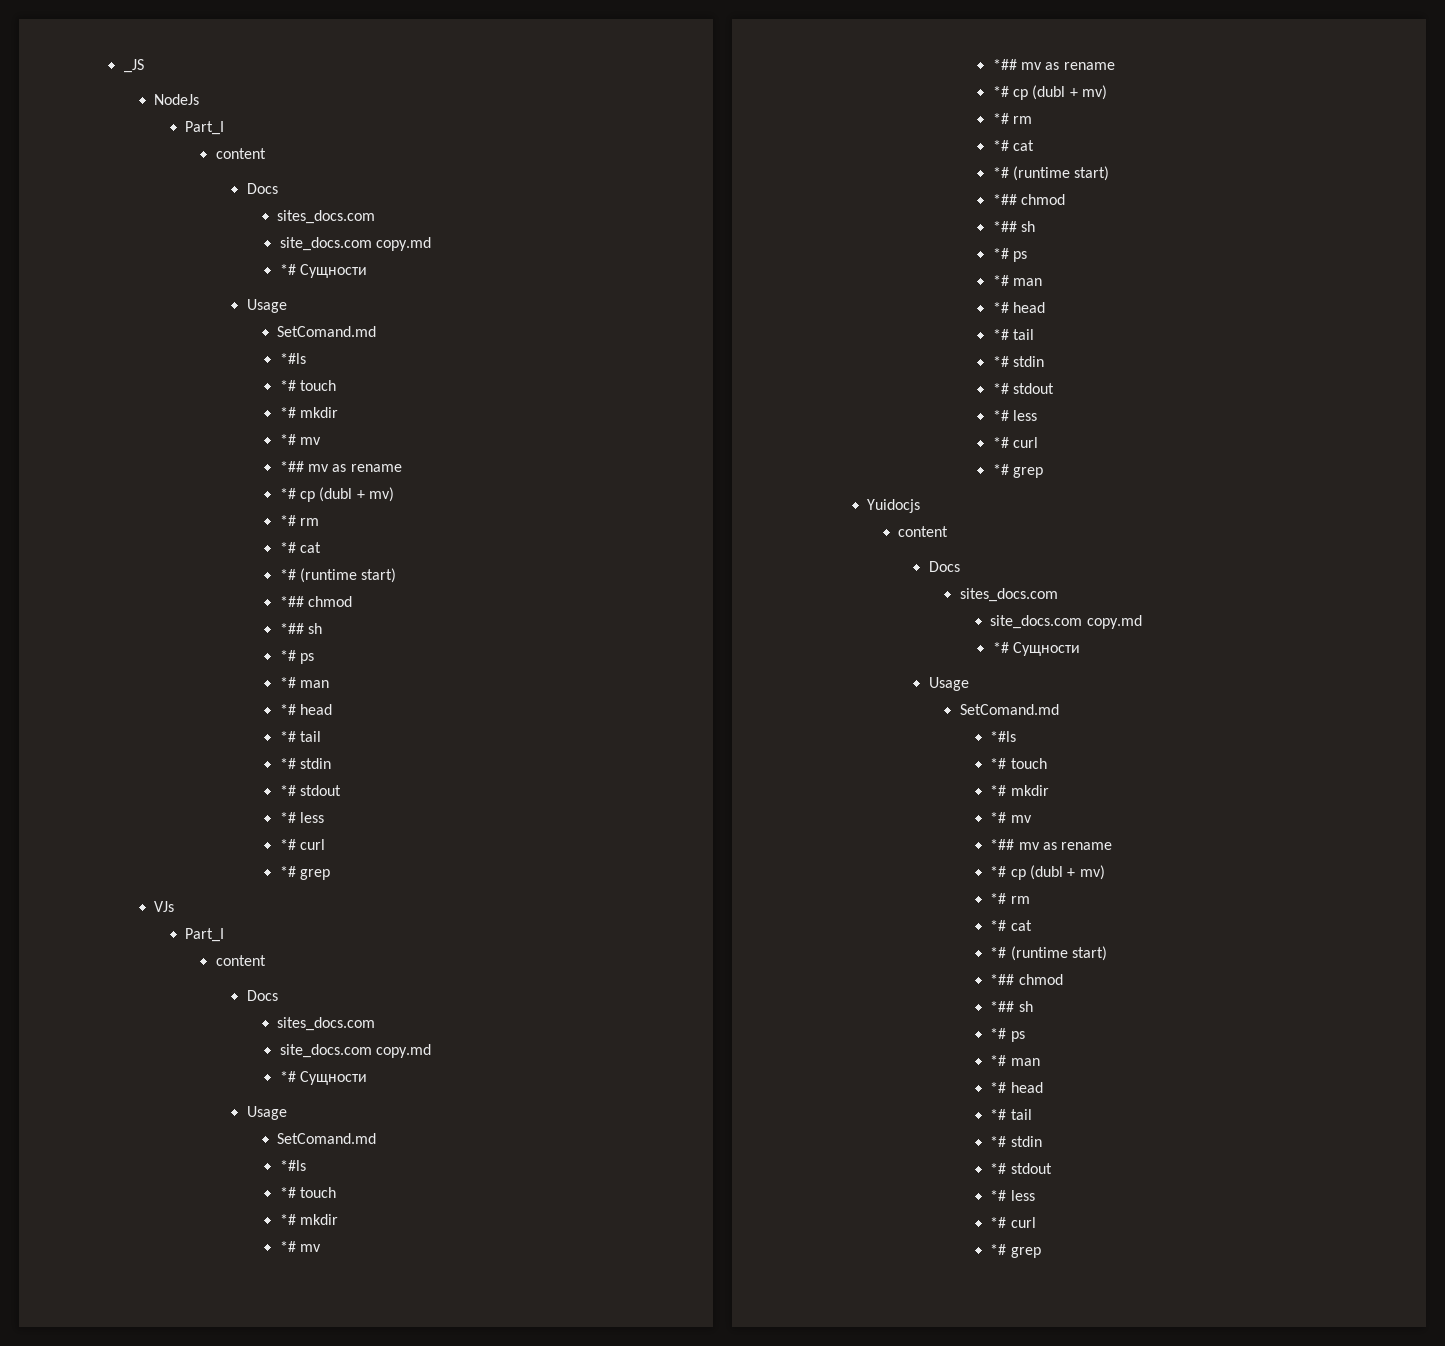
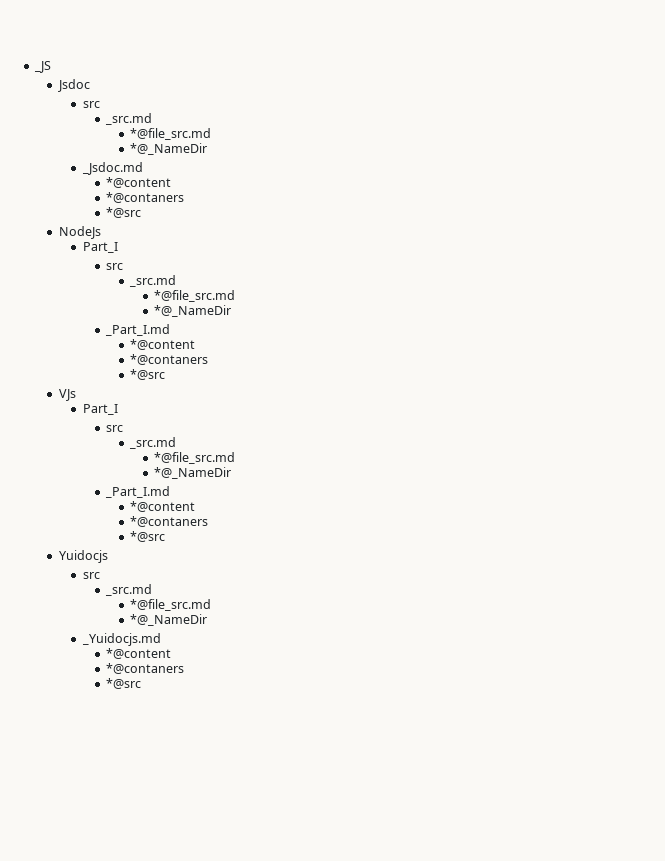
+ Jsdoc
+ src
+ _src.md
+ *@file_src.md
+ *@_NameDir
+ _Jsdoc.md
+ *@content
+ *@contaners
+ *@src
  NodeJs
  Part_I
- content
- Docs
- sites_docs.com
- site_docs.com copy.md
- *# Сущности
- Usage
- SetComand.md
- *#ls
- *# touch
- *# mkdir
- *# mv
- *## mv as rename
- *# cp (dubl + mv)
- *# rm
- *# cat
- *# (runtime start)
- *## chmod
- *## sh
- *# ps
- *# man
- *# head
- *# tail
- *# stdin
- *# stdout
- *# less
- *# curl
- *# grep
+ src
+ _src.md
+ *@file_src.md
+ *@_NameDir
+ _Part_I.md
+ *@content
+ *@contaners
+ *@src
  VJs
  Part_I
- content
- Docs
- sites_docs.com
- site_docs.com copy.md
- *# Сущности
- Usage
- SetComand.md
- *#ls
- *# touch
- *# mkdir
- *# mv
- *## mv as rename
- *# cp (dubl + mv)
- *# rm
- *# cat
- *# (runtime start)
- *## chmod
- *## sh
- *# ps
- *# man
- *# head
- *# tail
- *# stdin
- *# stdout
- *# less
- *# curl
- *# grep
+ src
+ _src.md
+ *@file_src.md
+ *@_NameDir
+ _Part_I.md
+ *@content
+ *@contaners
+ *@src
  Yuidocjs
- content
- Docs
- sites_docs.com
- site_docs.com copy.md
- *# Сущности
- Usage
- SetComand.md
- *#ls
- *# touch
- *# mkdir
- *# mv
- *## mv as rename
- *# cp (dubl + mv)
- *# rm
- *# cat
- *# (runtime start)
- *## chmod
- *## sh
- *# ps
- *# man
- *# head
- *# tail
- *# stdin
- *# stdout
- *# less
- *# curl
- *# grep
+ src
+ _src.md
+ *@file_src.md
+ *@_NameDir
+ _Yuidocjs.md
+ *@content
+ *@contaners
+ *@src

